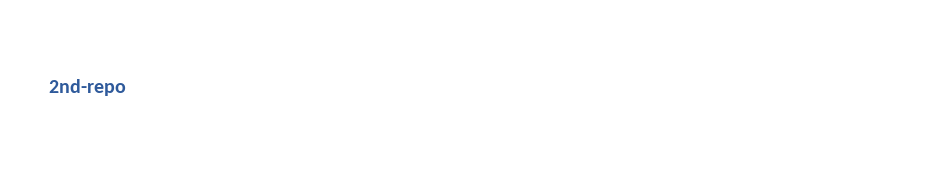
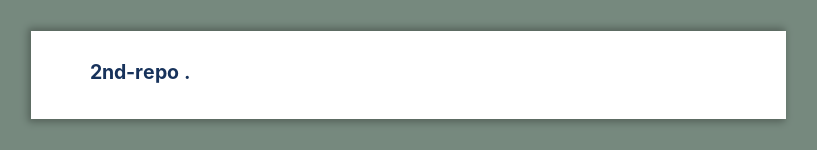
- 2nd-repo
+ 2nd-repo .

